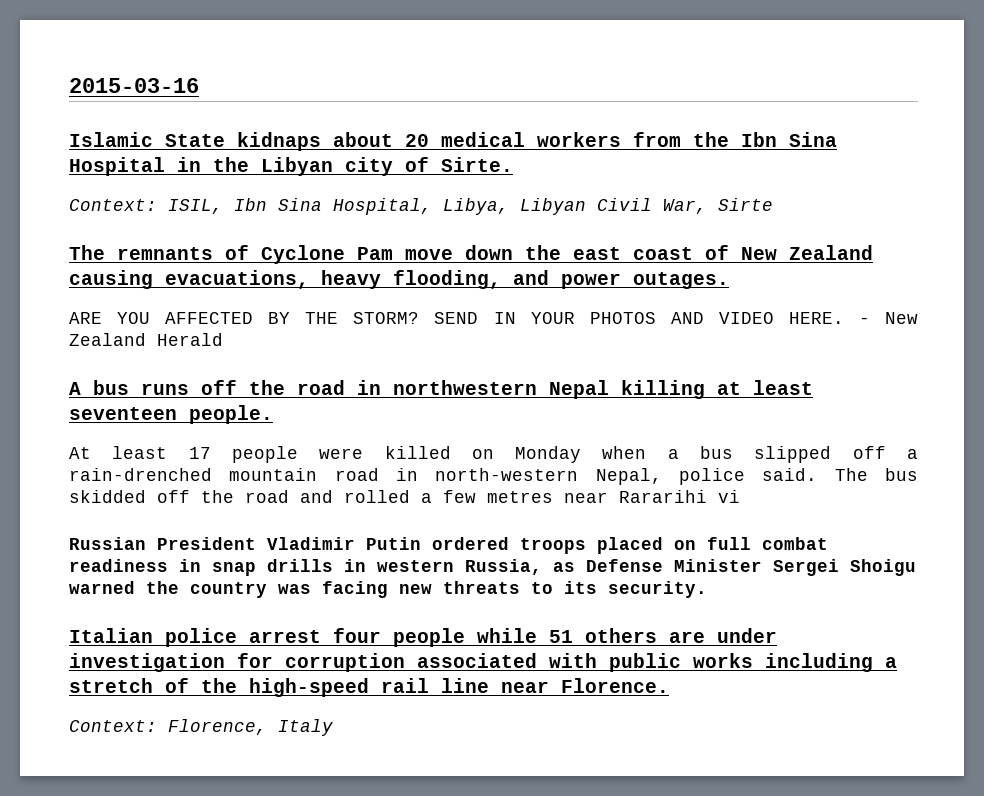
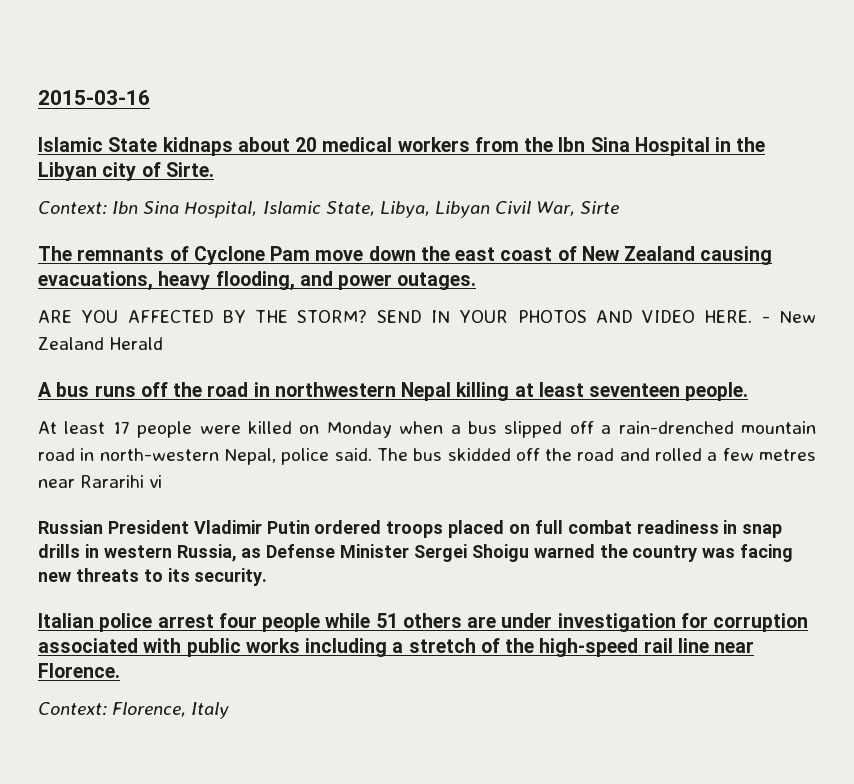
- Context: ISIL, Ibn Sina Hospital, Libya, Libyan Civil War, Sirte
+ Context: Ibn Sina Hospital, Islamic State, Libya, Libyan Civil War, Sirte

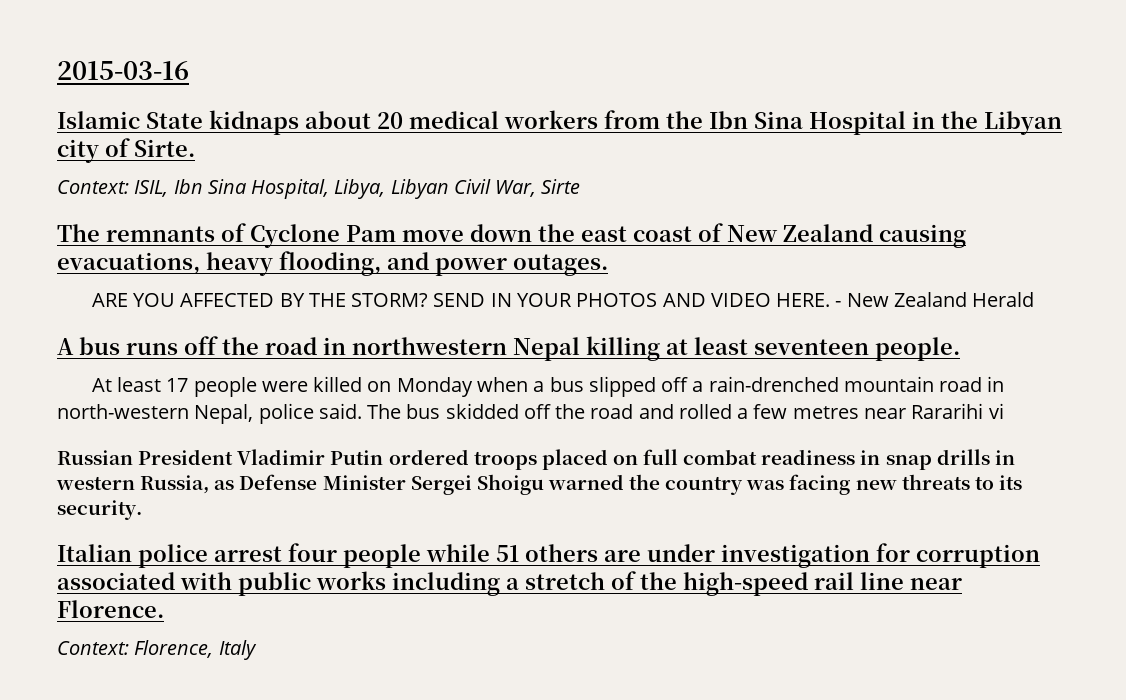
- Context: Ibn Sina Hospital, Islamic State, Libya, Libyan Civil War, Sirte
+ Context: ISIL, Ibn Sina Hospital, Libya, Libyan Civil War, Sirte

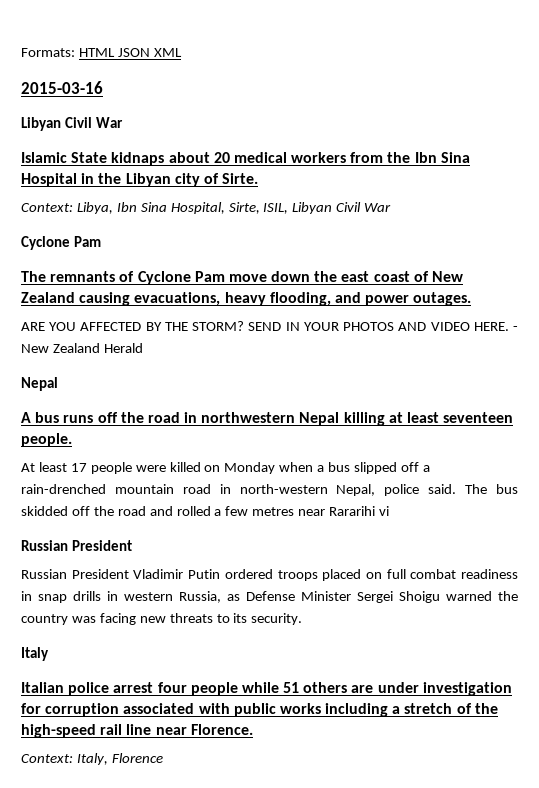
+ Formats: HTML JSON XML
  2015-03-16
+ Libyan Civil War
- Context: ISIL, Ibn Sina Hospital, Libya, Libyan Civil War, Sirte
+ Context: Libya, Ibn Sina Hospital, Sirte, ISIL, Libyan Civil War
+ Cyclone Pam
  - New Zealand Herald
+ Nepal
  The bus skidded off the road and rolled a few metres near Rararihi vi
+ Russian President
+ Italy
- Context: Florence, Italy
+ Context: Italy, Florence

